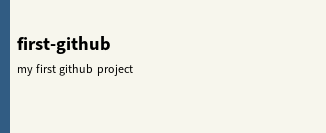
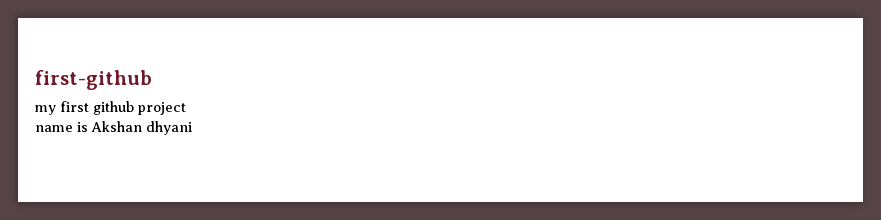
+ name is Akshan dhyani

